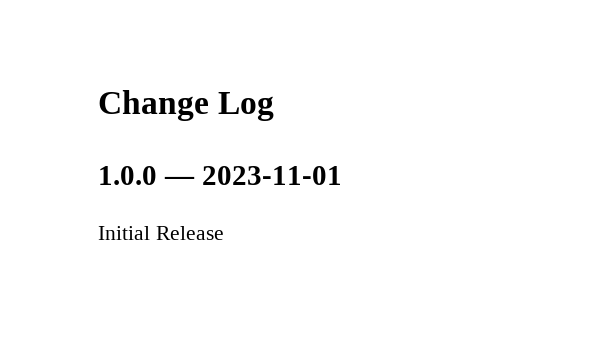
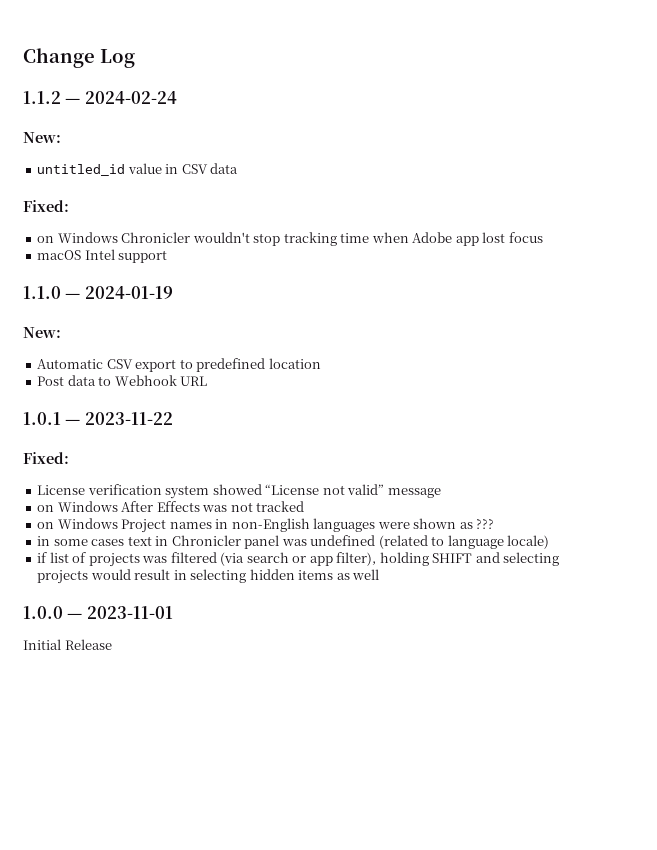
+ 1.1.2 — 2024-02-24
+ New:
+ untitled_id value in CSV data
+ Fixed:
+ on Windows Chronicler wouldn't stop tracking time when Adobe app lost focus
+ macOS Intel support
+ 1.1.0 — 2024-01-19
+ New:
+ Automatic CSV export to predefined location
+ Post data to Webhook URL
+ 1.0.1 — 2023-11-22
+ Fixed:
+ License verification system showed “License not valid” message
+ on Windows After Effects was not tracked
+ on Windows Project names in non-English languages were shown as ???
+ in some cases text in Chronicler panel was undefined (related to language locale)
+ if list of projects was filtered (via search or app filter), holding SHIFT and selecting projects would result in selecting hidden items as well

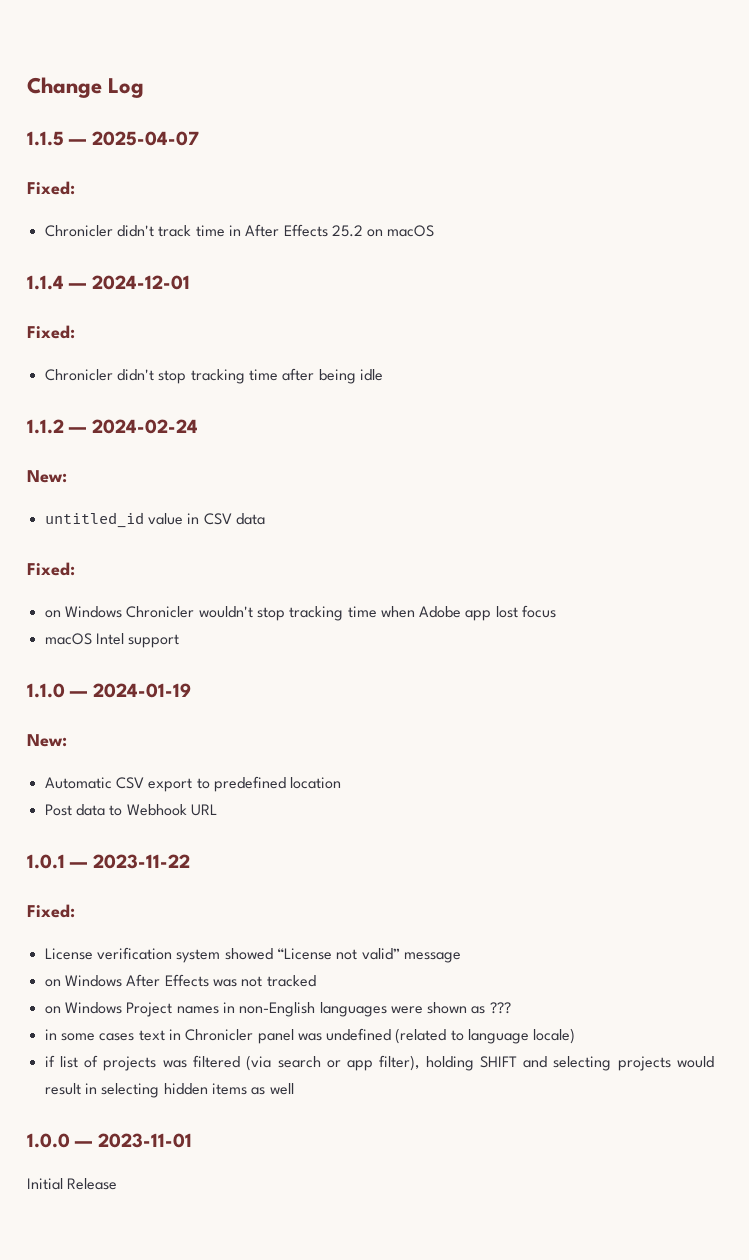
+ 1.1.5 — 2025-04-07
+ Fixed:
+ Chronicler didn't track time in After Effects 25.2 on macOS
+ 1.1.4 — 2024-12-01
+ Fixed:
+ Chronicler didn't stop tracking time after being idle

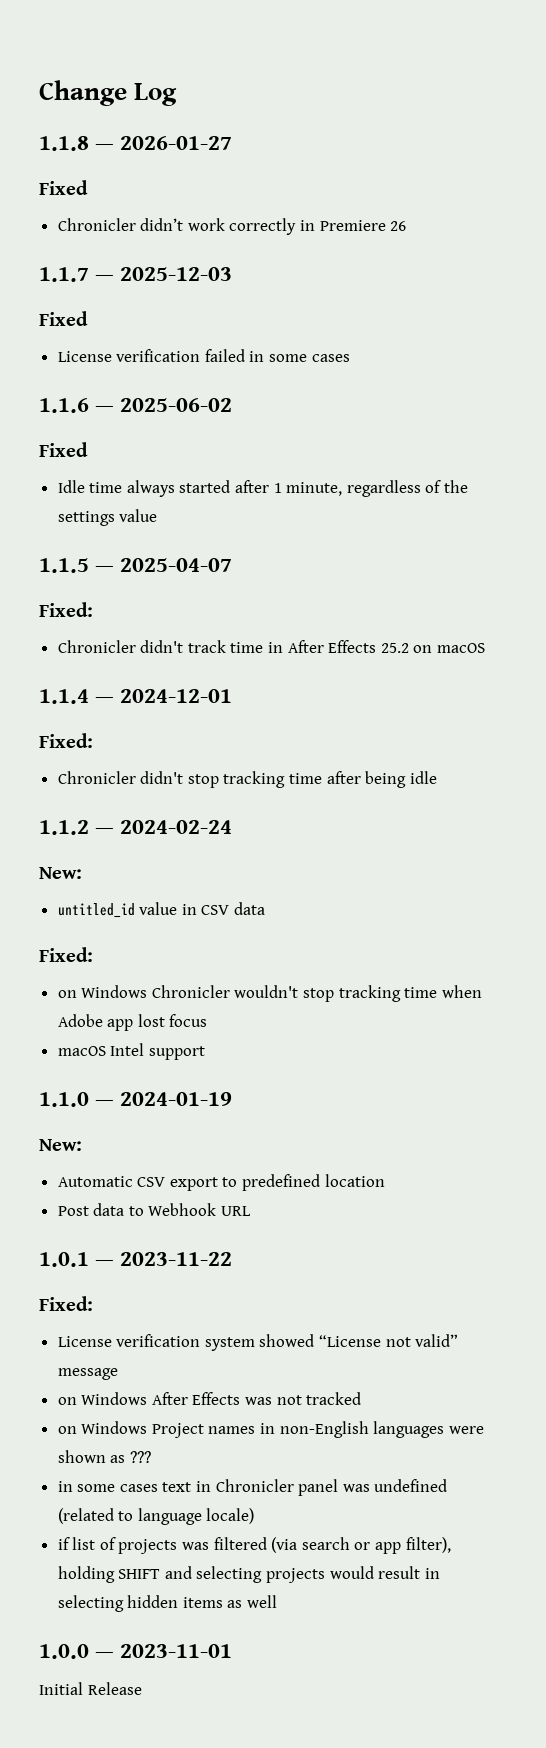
+ 1.1.8 — 2026-01-27
+ Fixed
+ Chronicler didn’t work correctly in Premiere 26
+ 1.1.7 — 2025-12-03
+ Fixed
+ License verification failed in some cases
+ 1.1.6 — 2025-06-02
+ Fixed
+ Idle time always started after 1 minute, regardless of the settings value

